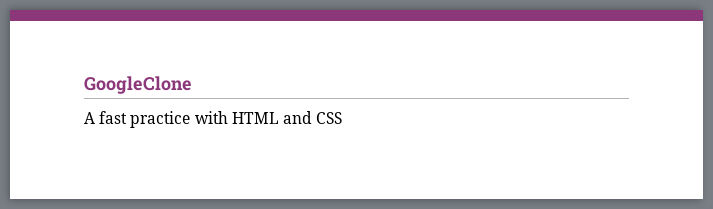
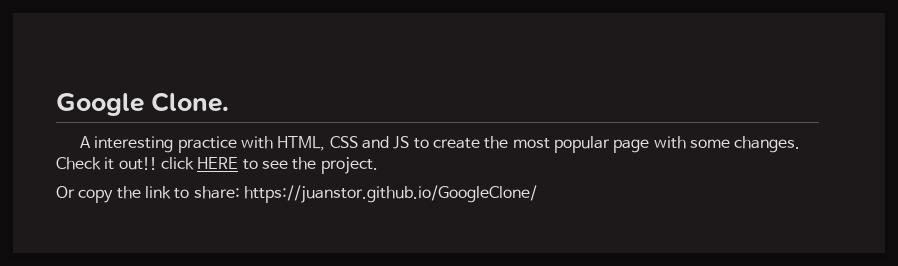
- GoogleClone
+ Google Clone.
- A fast practice with HTML and CSS
+ A interesting practice with HTML, CSS and JS to create the most popular page with some changes. Check it out!! click HERE to see the project.
+ Or copy the link to share: https://juanstor.github.io/GoogleClone/

